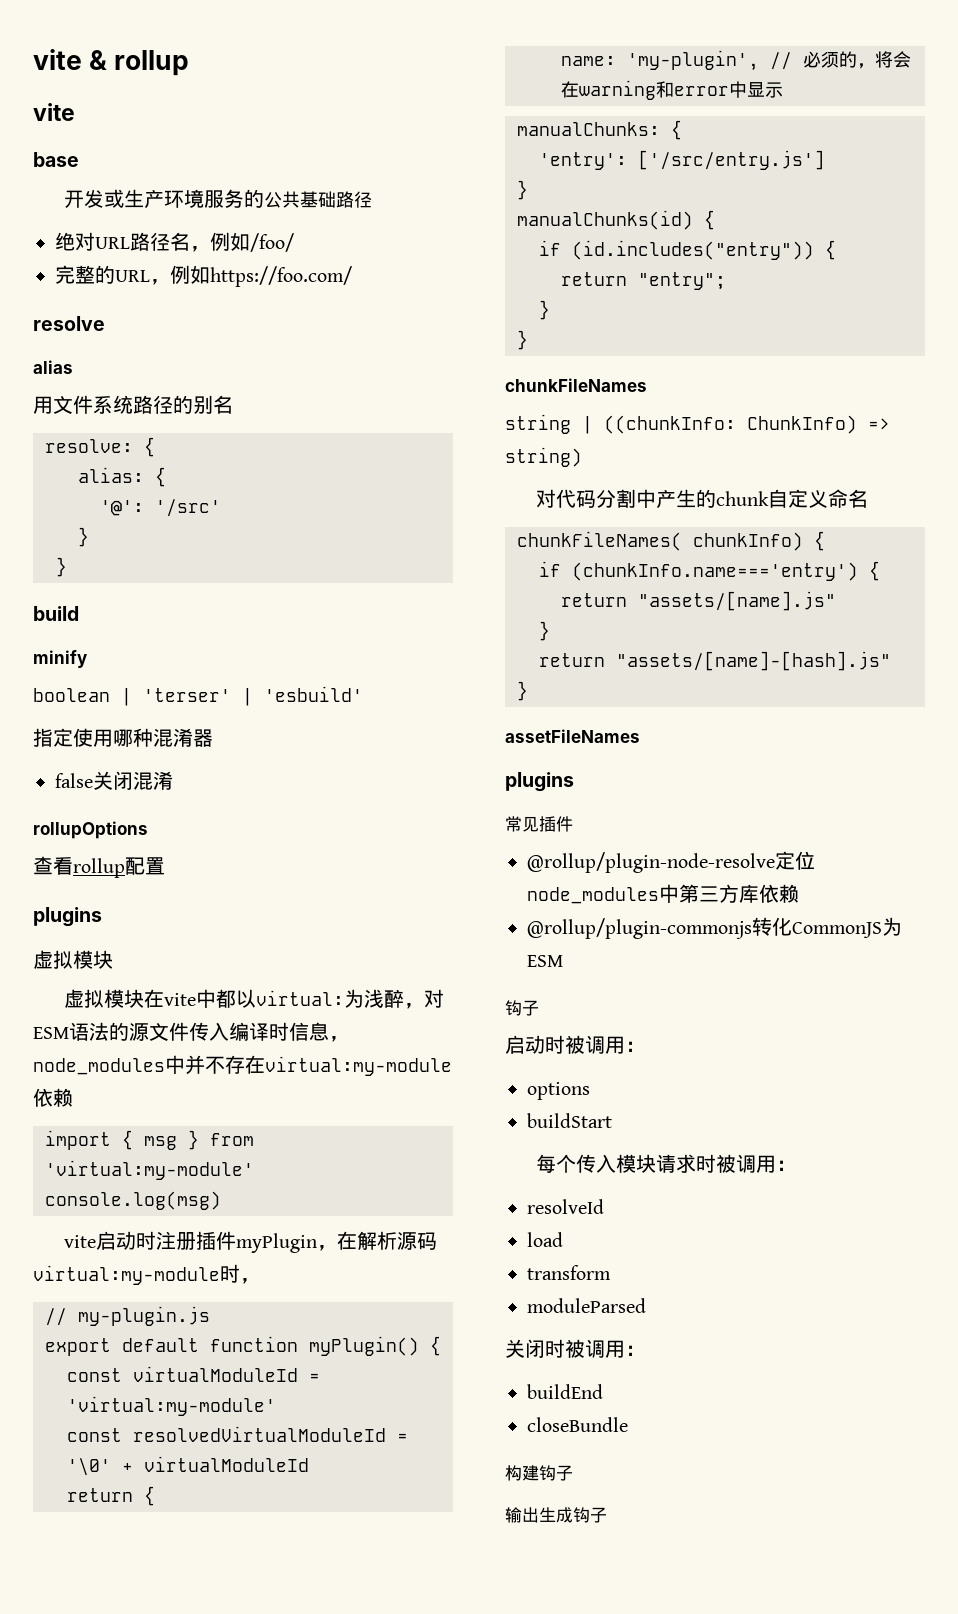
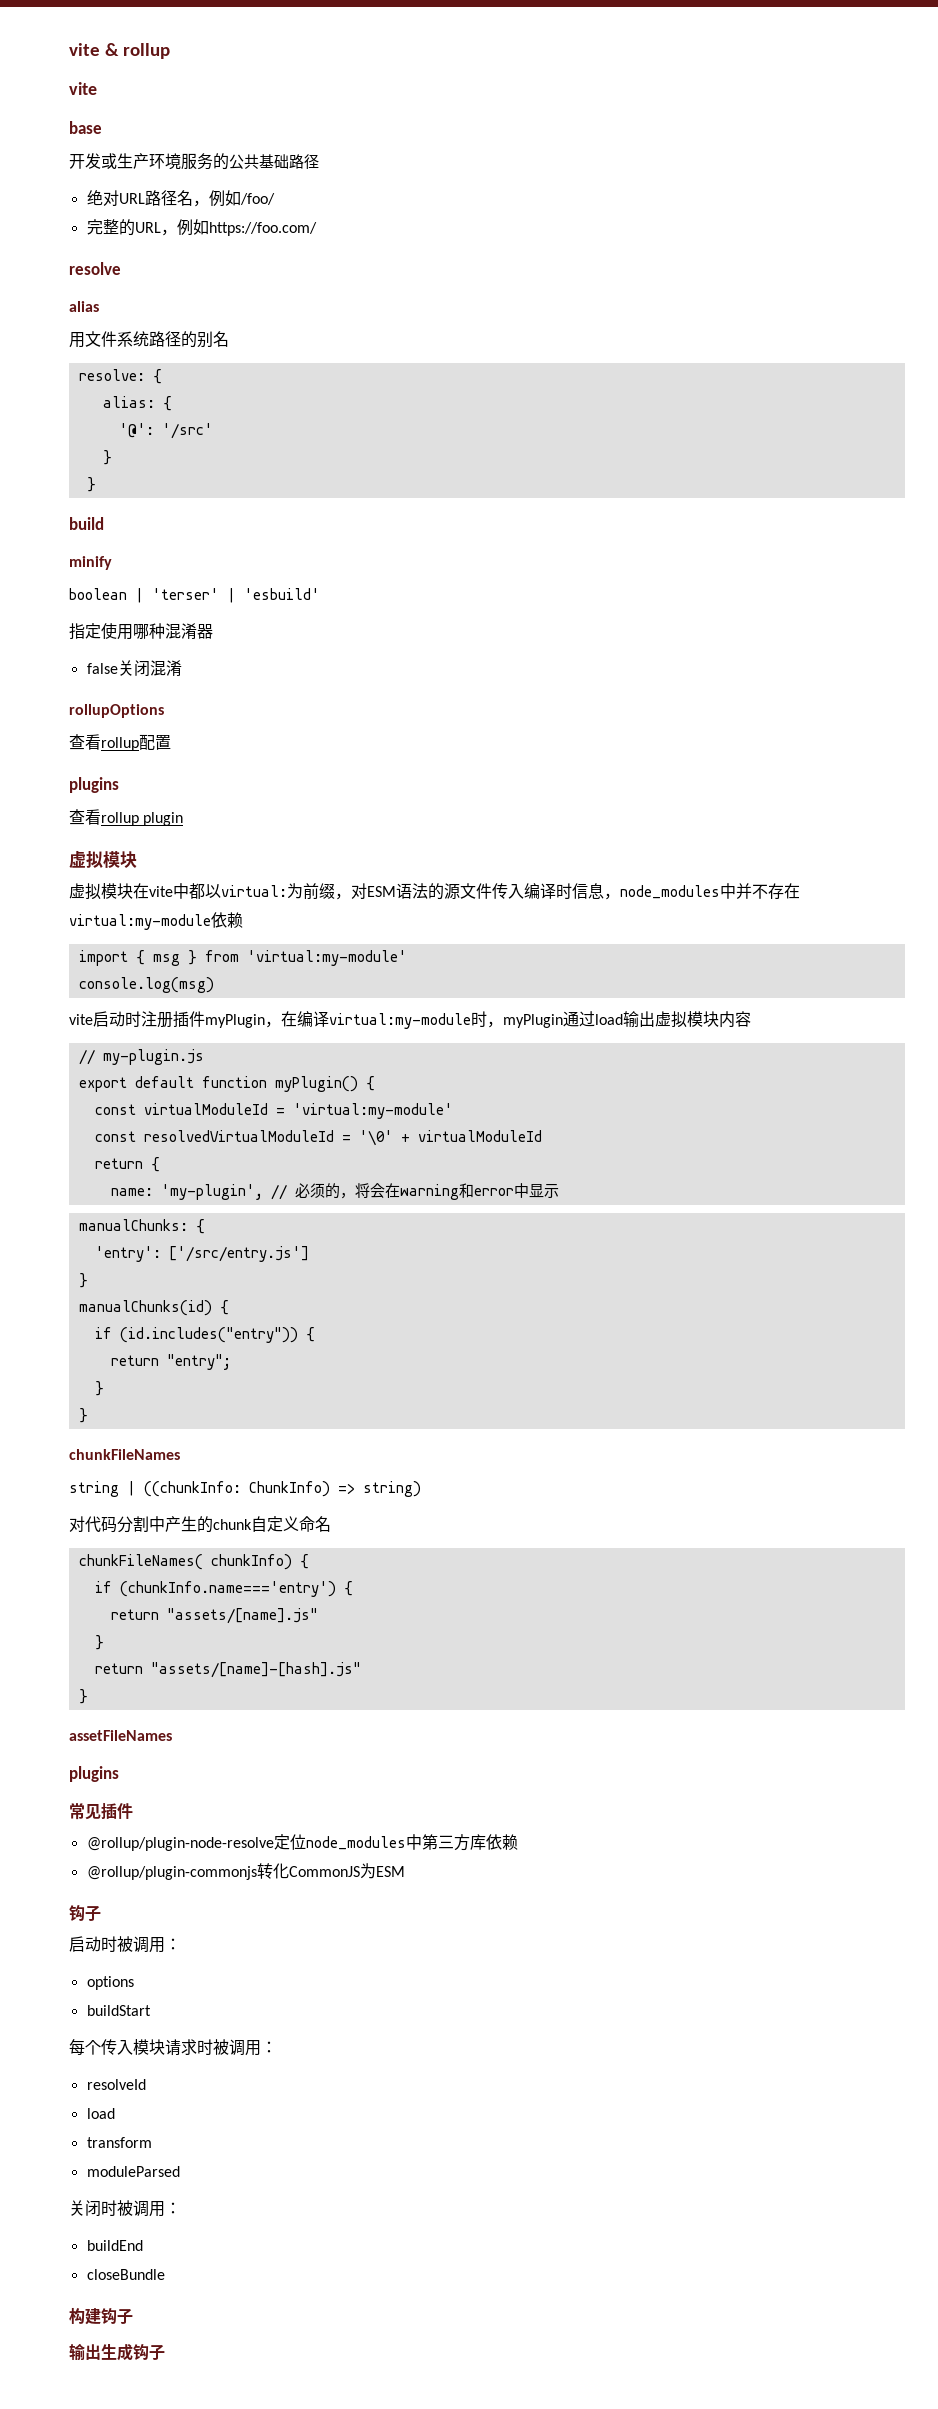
+ 查看rollup plugin
- 虚拟模块在vite中都以virtual:为浅醉，对ESM语法的源文件传入编译时信息，node_modules中并不存在virtual:my-module依赖
+ 虚拟模块在vite中都以virtual:为前缀，对ESM语法的源文件传入编译时信息，node_modules中并不存在virtual:my-module依赖
- vite启动时注册插件myPlugin，在解析源码virtual:my-module时，
+ vite启动时注册插件myPlugin，在编译virtual:my-module时，myPlugin通过load输出虚拟模块内容

